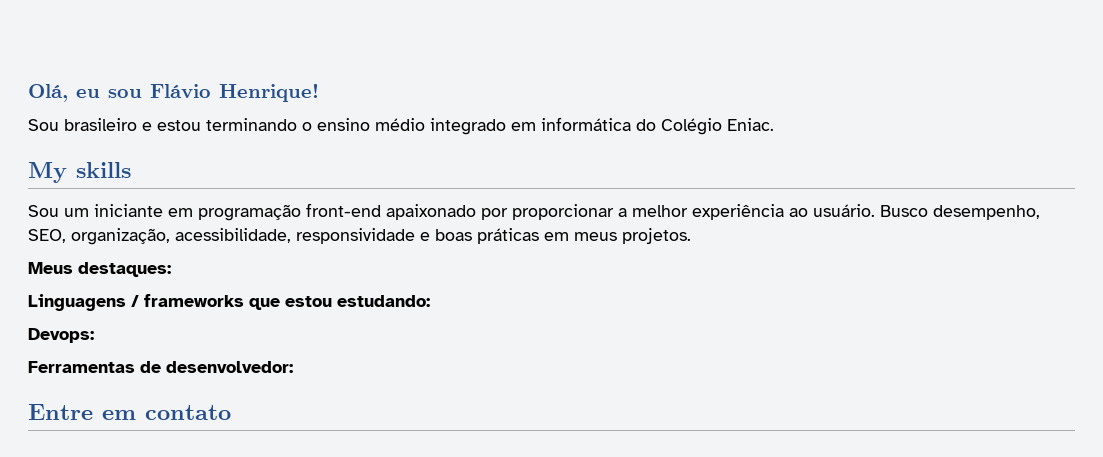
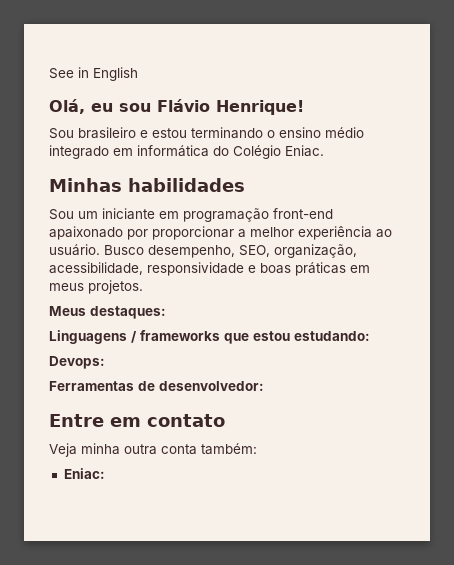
+ See in English
- My skills
+ Minhas habilidades
+ Veja minha outra conta também:
+ Eniac:

